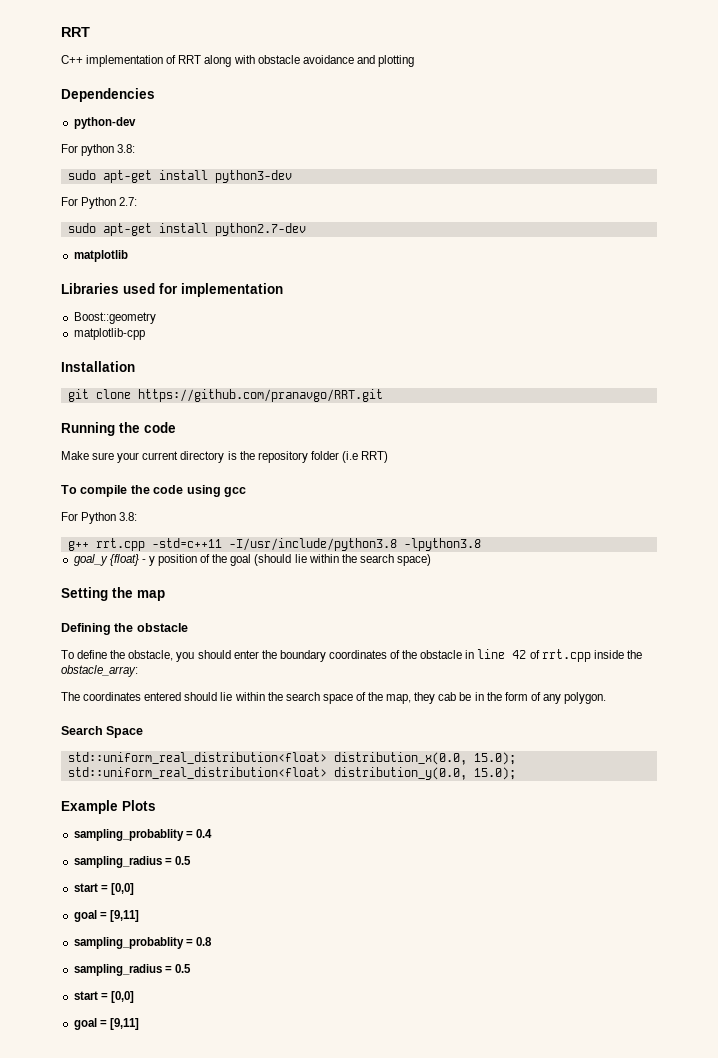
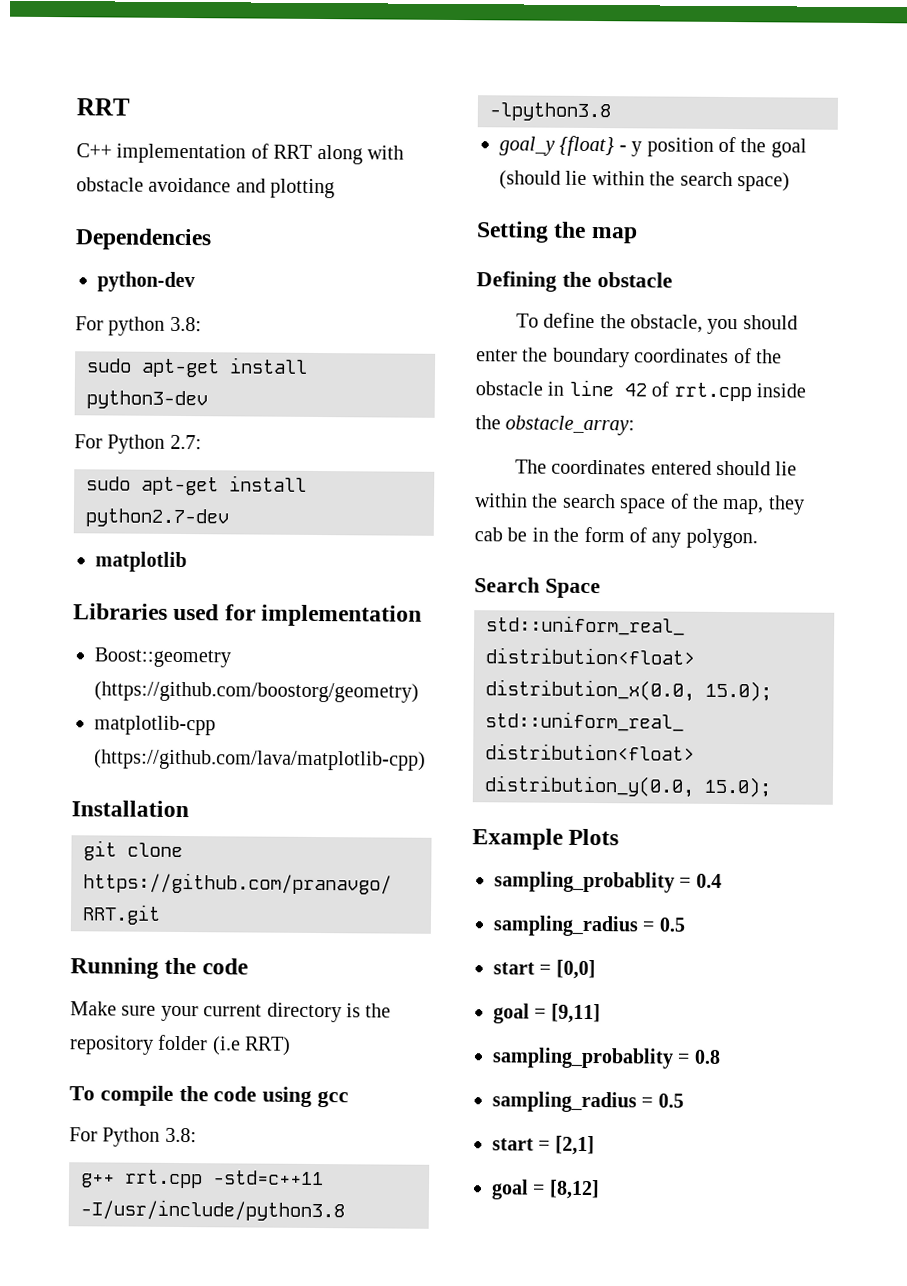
- Boost::geometry
+ Boost::geometry (https://github.com/boostorg/geometry)
- matplotlib-cpp
+ matplotlib-cpp (https://github.com/lava/matplotlib-cpp)
  sampling_probablity = 0.8
  sampling_radius = 0.5
- start = [0,0]
- goal = [9,11]
+ start = [2,1]
+ goal = [8,12]

